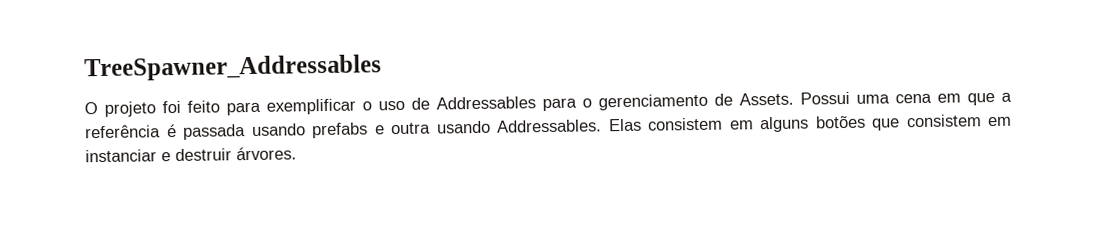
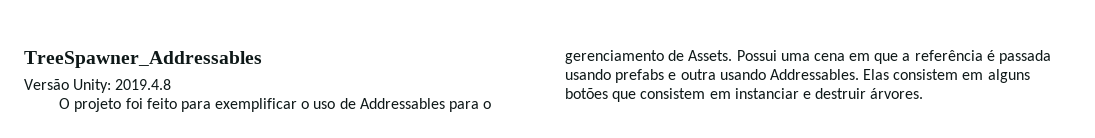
+ Versão Unity: 2019.4.8

